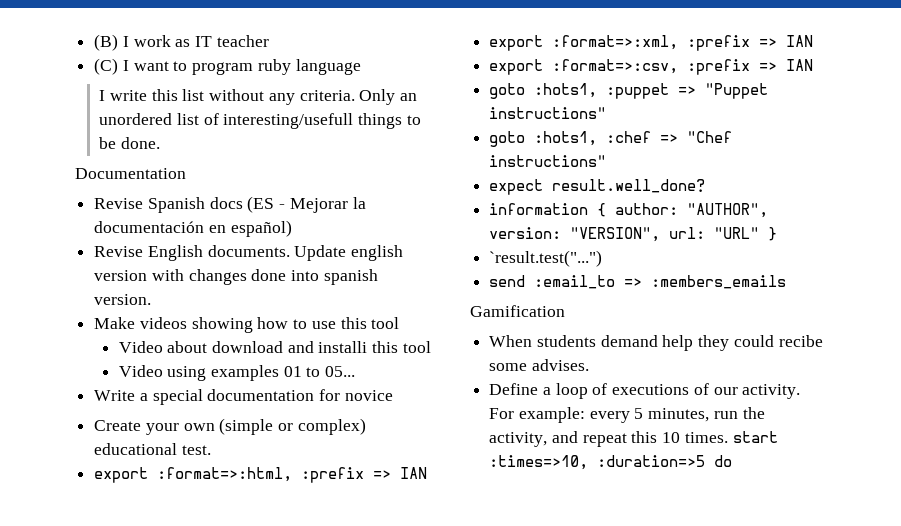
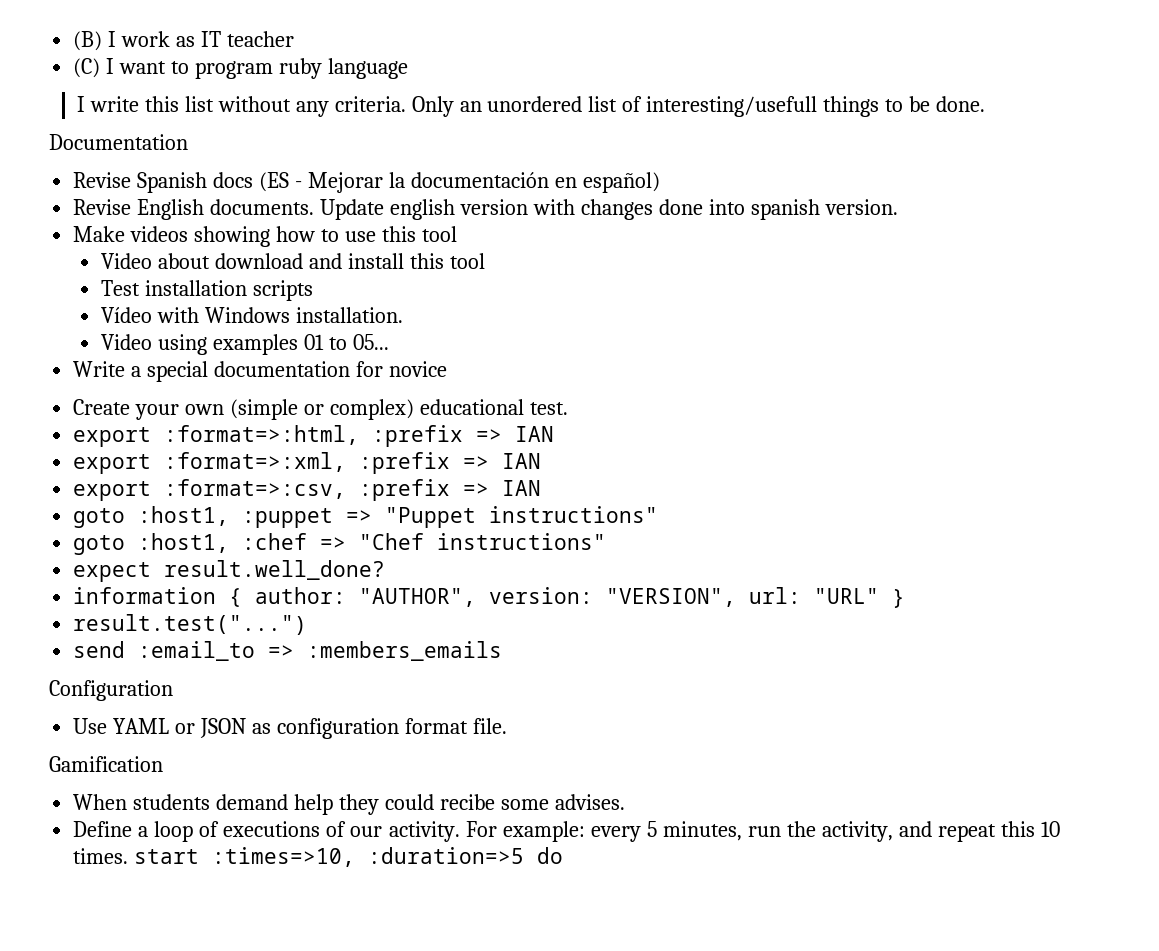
- Video about download and installi this tool
+ Video about download and install this tool
+ Test installation scripts
+ Vídeo with Windows installation.
- goto :hots1, :puppet => "Puppet instructions"
+ goto :host1, :puppet => "Puppet instructions"
- goto :hots1, :chef => "Chef instructions"
+ goto :host1, :chef => "Chef instructions"
- `result.test("...")
+ result.test("...")
+ Configuration
+ Use YAML or JSON as configuration format file.

